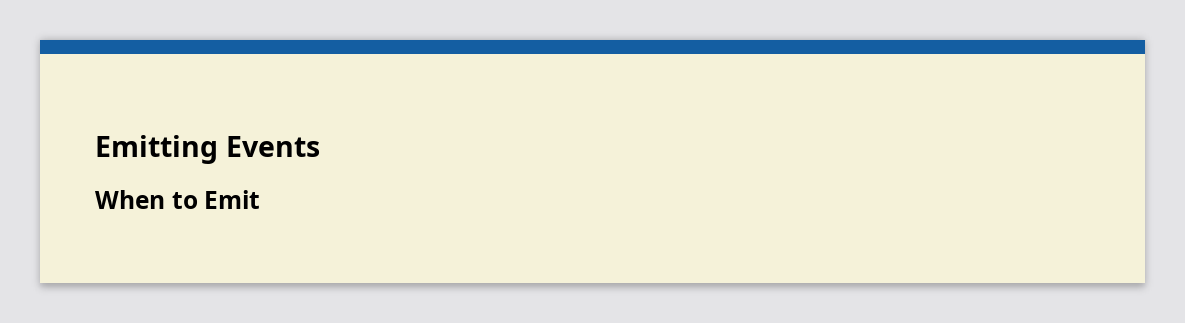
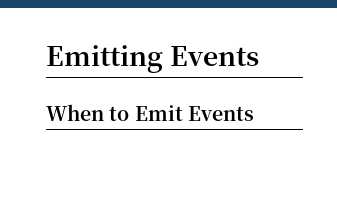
- When to Emit
+ When to Emit Events

